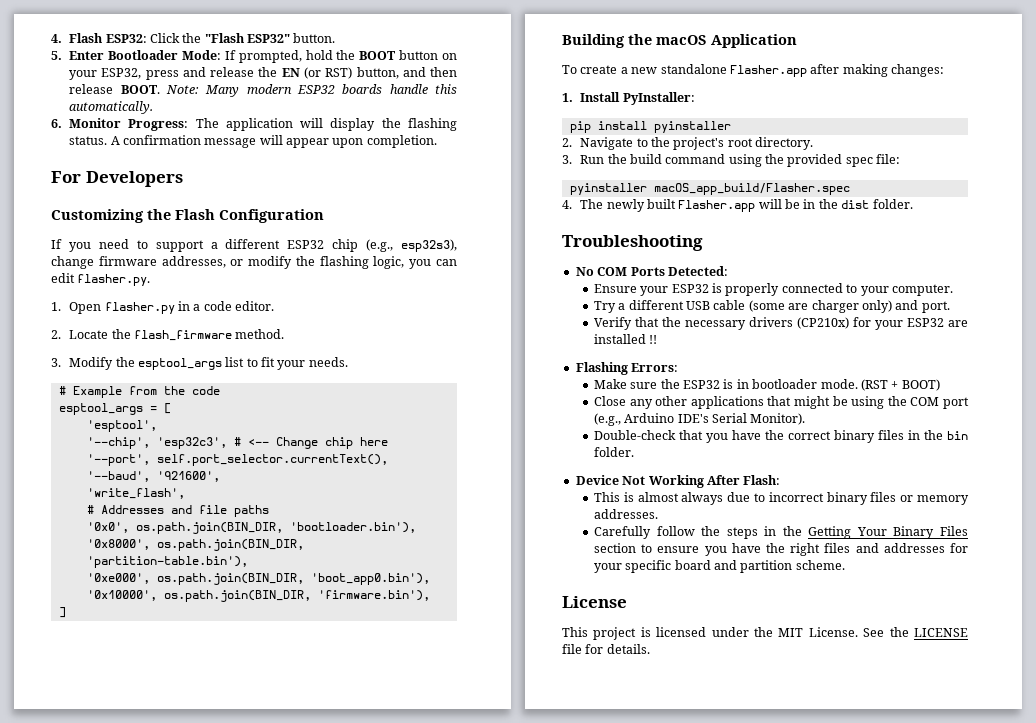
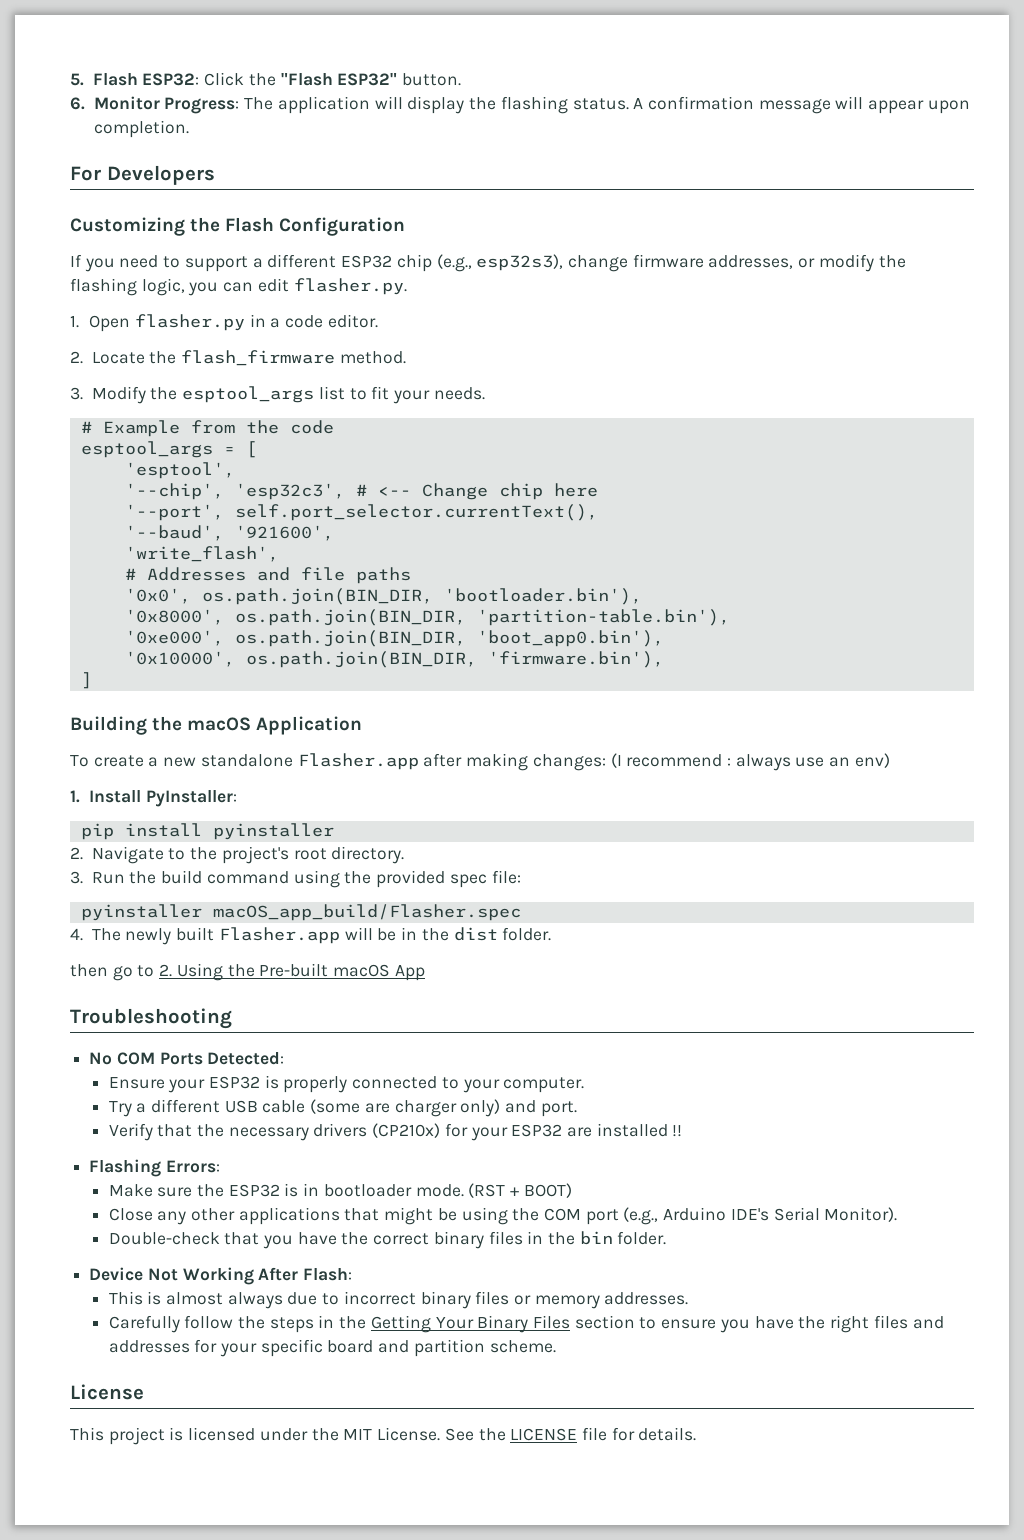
- 4. Flash ESP32: Click the "Flash ESP32" button.
+ 5. Flash ESP32: Click the "Flash ESP32" button.
- 5. Enter Bootloader Mode: If prompted, hold the BOOT button on your ESP32, press and release the EN (or RST) button, and then release BOOT. Note: Many modern ESP32 boards handle this automatically.
- To create a new standalone Flasher.app after making changes:
+ To create a new standalone Flasher.app after making changes: (I recommend : always use an env)
+ then go to 2. Using the Pre-built macOS App

